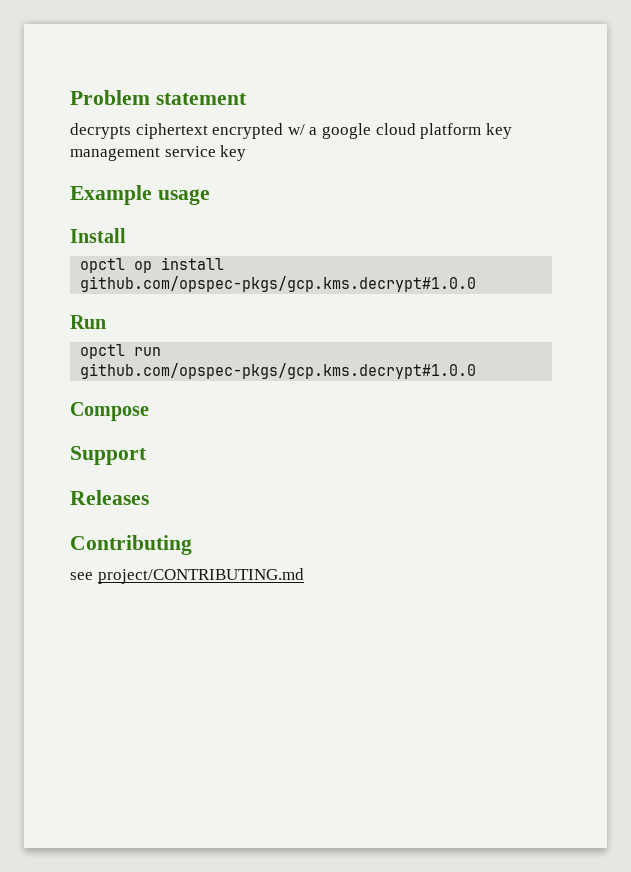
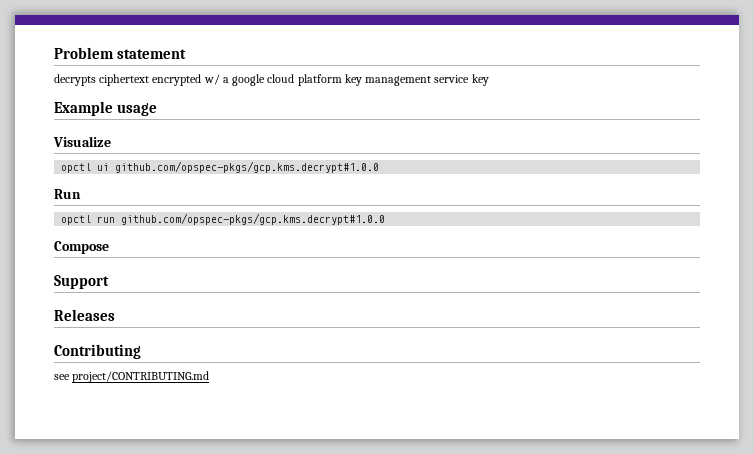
- Install
- opctl op install github.com/opspec-pkgs/gcp.kms.decrypt#1.0.0
+ Visualize
+ opctl ui github.com/opspec-pkgs/gcp.kms.decrypt#1.0.0

